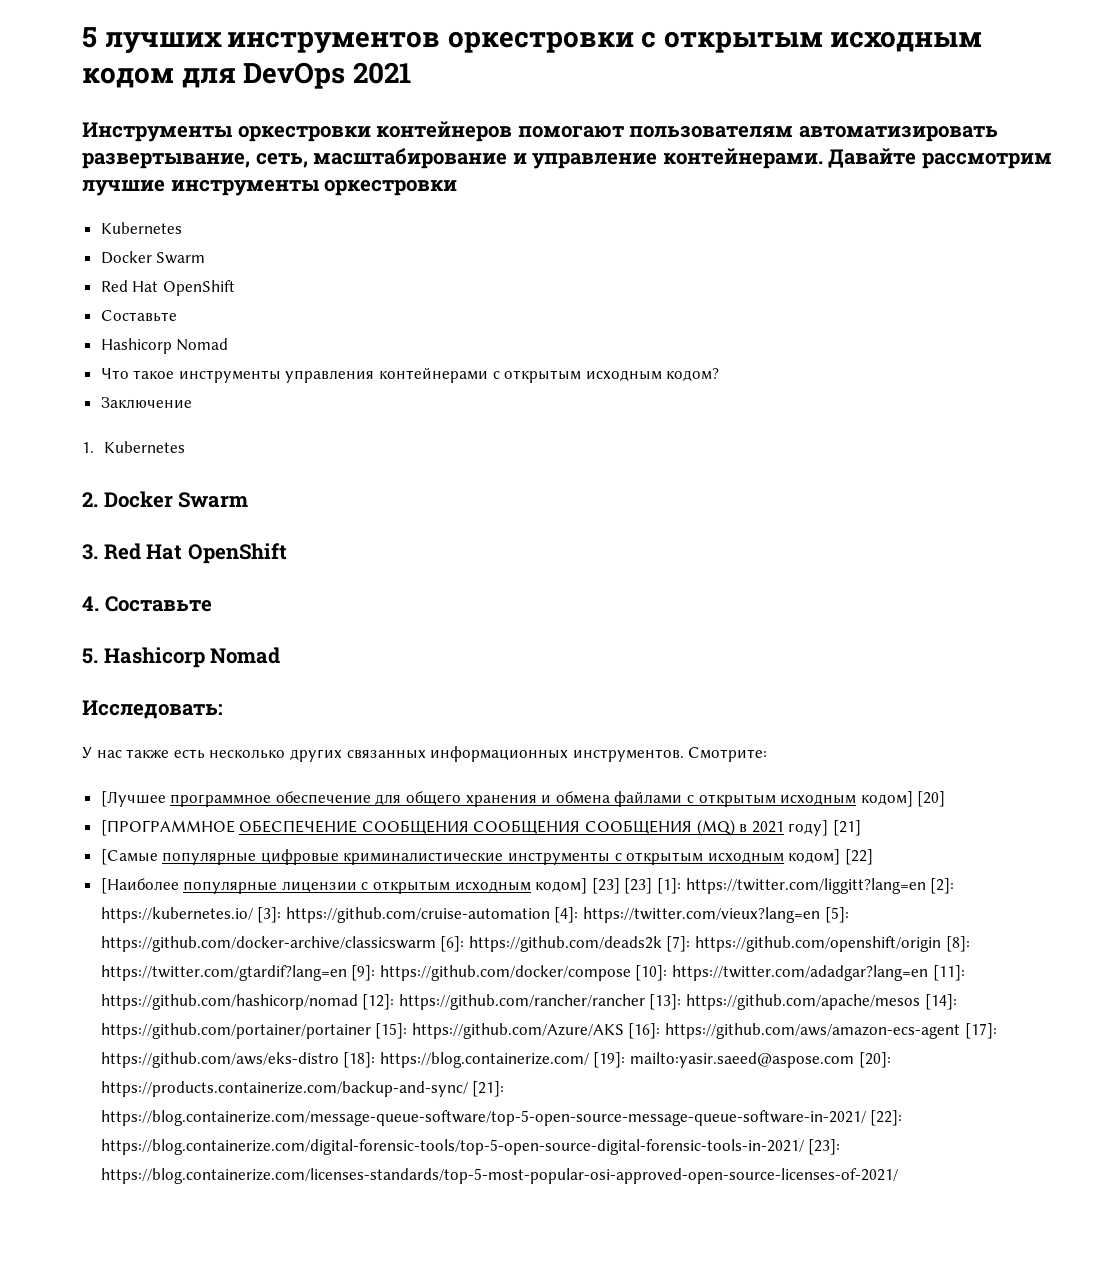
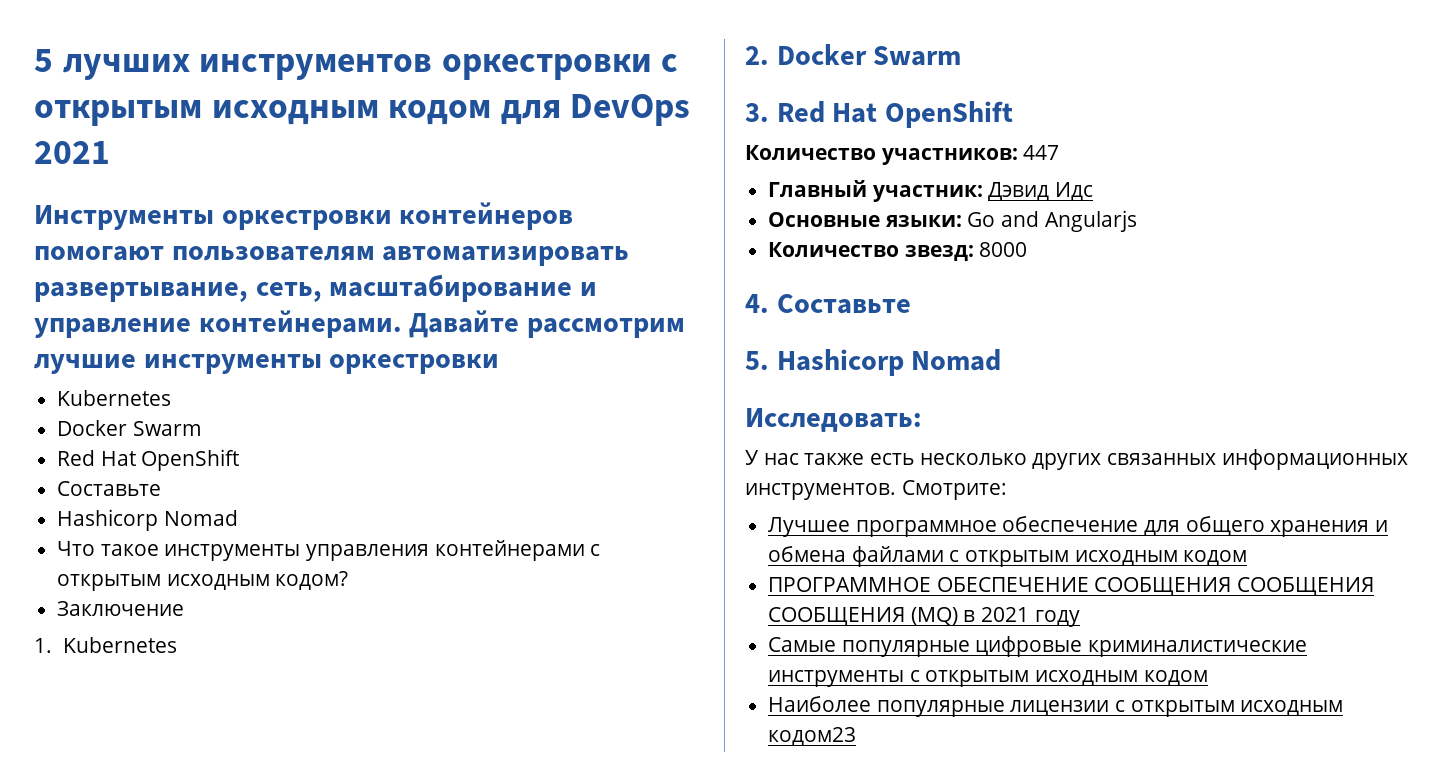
+ Количество участников: 447
+ Главный участник: Дэвид Идс
+ Основные языки: Go and Angularjs
+ Количество звезд: 8000
- [Лучшее программное обеспечение для общего хранения и обмена файлами с открытым исходным кодом] [20]
- [ПРОГРАММНОЕ ОБЕСПЕЧЕНИЕ СООБЩЕНИЯ СООБЩЕНИЯ СООБЩЕНИЯ (MQ) в 2021 году] [21]
- [Самые популярные цифровые криминалистические инструменты с открытым исходным кодом] [22]
- [Наиболее популярные лицензии с открытым исходным кодом] [23] [23] [1]: https://twitter.com/liggitt?lang=en [2]: https://kubernetes.io/ [3]: https://github.com/cruise-automation [4]: https://twitter.com/vieux?lang=en [5]: https://github.com/docker-archive/classicswarm [6]: https://github.com/deads2k [7]: https://github.com/openshift/origin [8]: https://twitter.com/gtardif?lang=en [9]: https://github.com/docker/compose [10]: https://twitter.com/adadgar?lang=en [11]: https://github.com/hashicorp/nomad [12]: https://github.com/rancher/rancher [13]: https://github.com/apache/mesos [14]: https://github.com/portainer/portainer [15]: https://github.com/Azure/AKS [16]: https://github.com/aws/amazon-ecs-agent [17]: https://github.com/aws/eks-distro [18]: https://blog.containerize.com/ [19]: mailto:yasir.saeed@aspose.com [20]: https://products.containerize.com/backup-and-sync/ [21]: https://blog.containerize.com/message-queue-software/top-5-open-source-message-queue-software-in-2021/ [22]: https://blog.containerize.com/digital-forensic-tools/top-5-open-source-digital-forensic-tools-in-2021/ [23]: https://blog.containerize.com/licenses-standards/top-5-most-popular-osi-approved-open-source-licenses-of-2021/
+ Лучшее программное обеспечение для общего хранения и обмена файлами с открытым исходным кодом
+ ПРОГРАММНОЕ ОБЕСПЕЧЕНИЕ СООБЩЕНИЯ СООБЩЕНИЯ СООБЩЕНИЯ (MQ) в 2021 году
+ Самые популярные цифровые криминалистические инструменты с открытым исходным кодом
+ Наиболее популярные лицензии с открытым исходным кодом23

